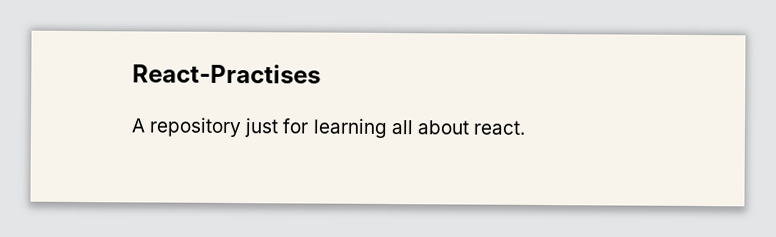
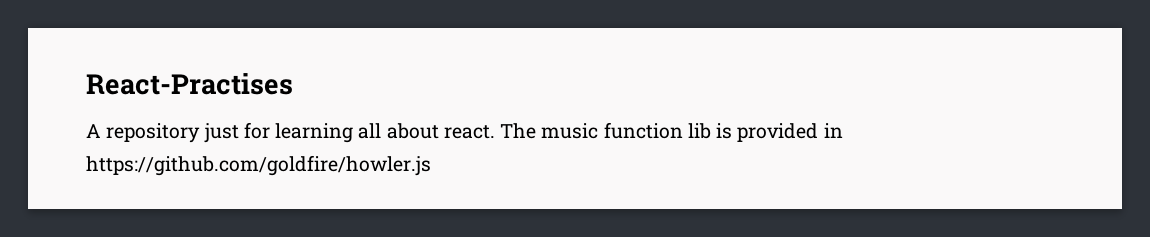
+ The music function lib is provided in https://github.com/goldfire/howler.js

